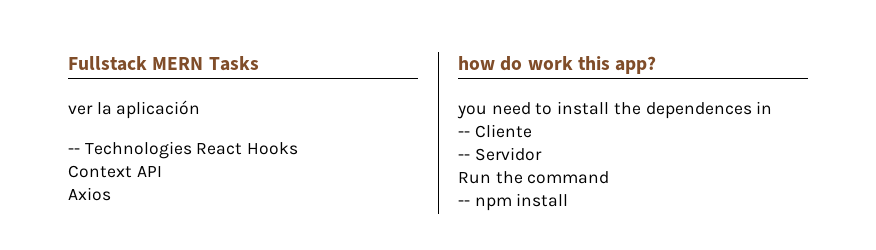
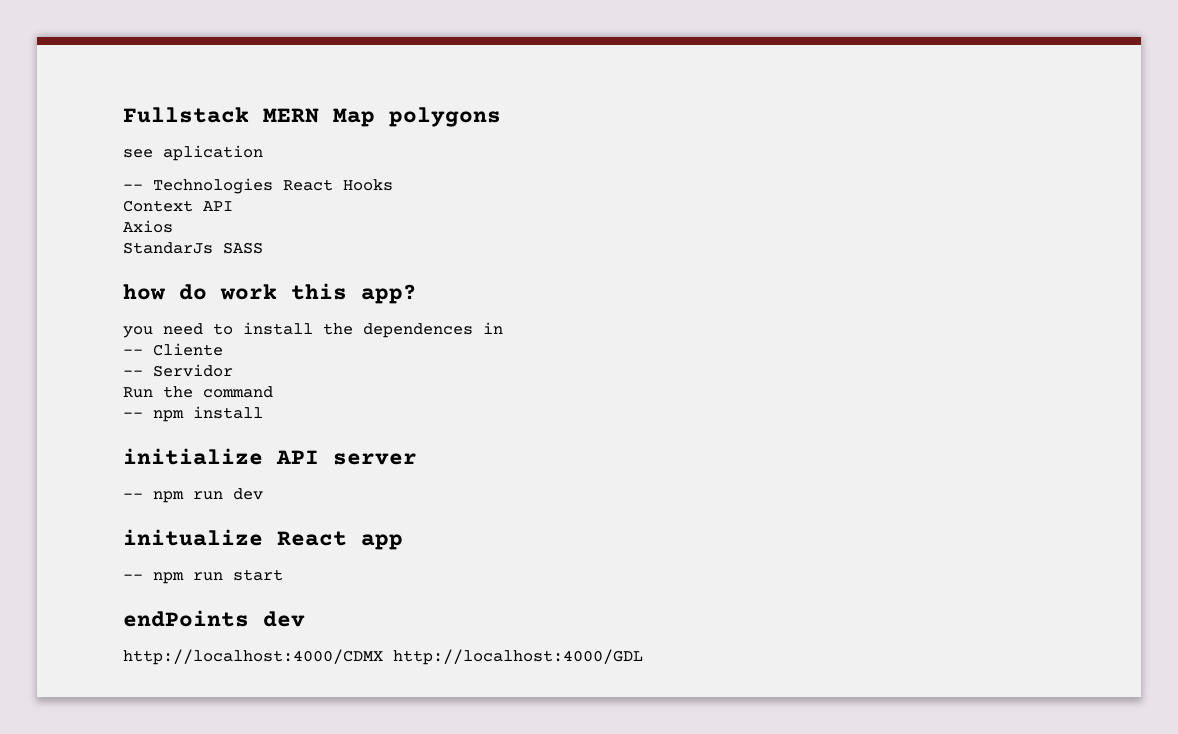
- Fullstack MERN Tasks
- ver la aplicación
+ Fullstack MERN Map polygons
+ see aplication
+ StandarJs SASS
+ initialize API server
+ -- npm run dev
+ initualize React app
+ -- npm run start
+ endPoints dev
+ http://localhost:4000/CDMX http://localhost:4000/GDL

